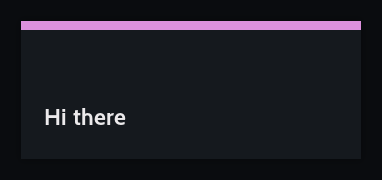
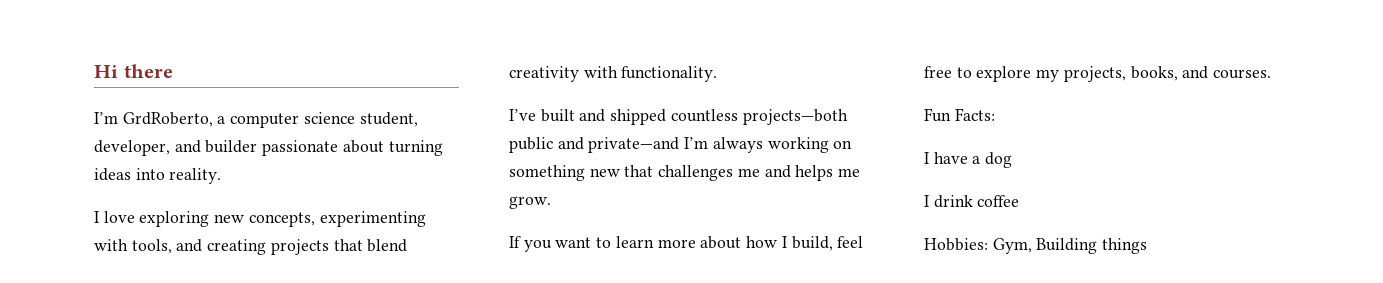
+ I’m GrdRoberto, a computer science student, developer, and builder passionate about turning ideas into reality.
+ I love exploring new concepts, experimenting with tools, and creating projects that blend creativity with functionality.
+ I’ve built and shipped countless projects—both public and private—and I’m always working on something new that challenges me and helps me grow.
+ If you want to learn more about how I build, feel free to explore my projects, books, and courses.
+ Fun Facts:
+ I have a dog
+ I drink coffee
+ Hobbies: Gym, Building things

